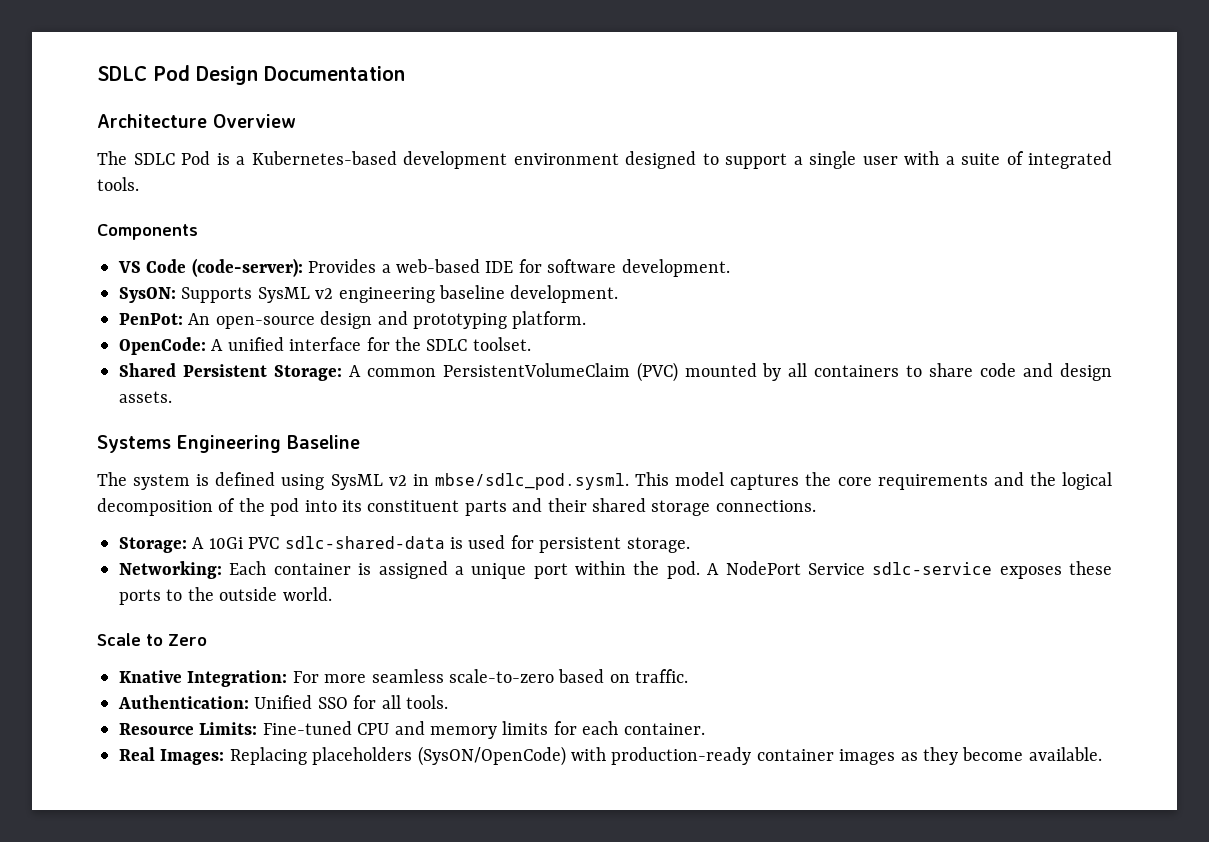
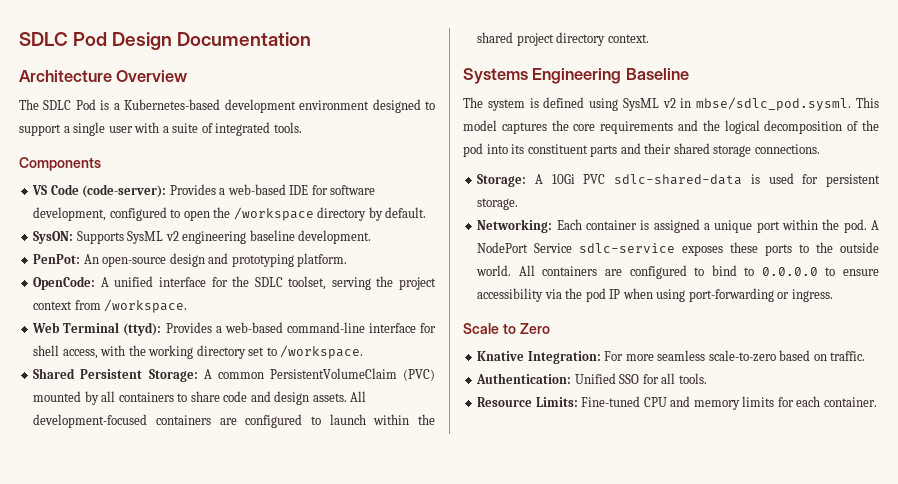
- VS Code (code-server): Provides a web-based IDE for software development.
+ VS Code (code-server): Provides a web-based IDE for software development, configured to open the /workspace directory by default.
- OpenCode: A unified interface for the SDLC toolset.
+ OpenCode: A unified interface for the SDLC toolset, serving the project context from /workspace.
+ Web Terminal (ttyd): Provides a web-based command-line interface for shell access, with the working directory set to /workspace.
+ All development-focused containers are configured to launch within the shared project directory context.
+ All containers are configured to bind to 0.0.0.0 to ensure accessibility via the pod IP when using port-forwarding or ingress.
- Real Images: Replacing placeholders (SysON/OpenCode) with production-ready container images as they become available.

